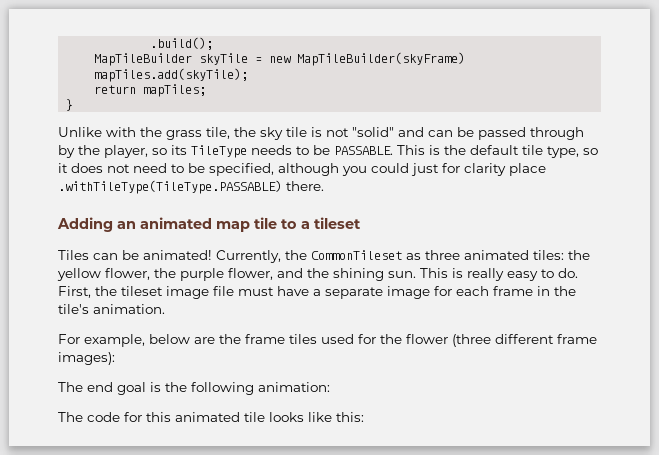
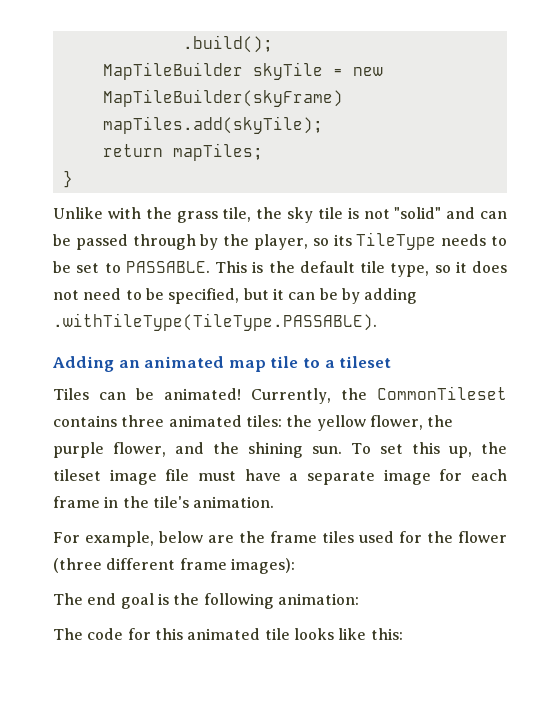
- Unlike with the grass tile, the sky tile is not "solid" and can be passed through by the player, so its TileType needs to be PASSABLE.
+ Unlike with the grass tile, the sky tile is not "solid" and can be passed through by the player, so its TileType needs to be set to PASSABLE.
- This is the default tile type, so it does not need to be specified, although you could just for clarity place .withTileType(TileType.PASSABLE) there.
+ This is the default tile type, so it does not need to be specified, but it can be by adding .withTileType(TileType.PASSABLE).
- Currently, the CommonTileset as three animated tiles: the yellow flower, the purple flower, and the shining sun.
+ Currently, the CommonTileset contains three animated tiles: the yellow flower, the purple flower, and the shining sun.
- This is really easy to do. First, the tileset image file must have a separate image for each frame in the tile's animation.
+ To set this up, the tileset image file must have a separate image for each frame in the tile's animation.

